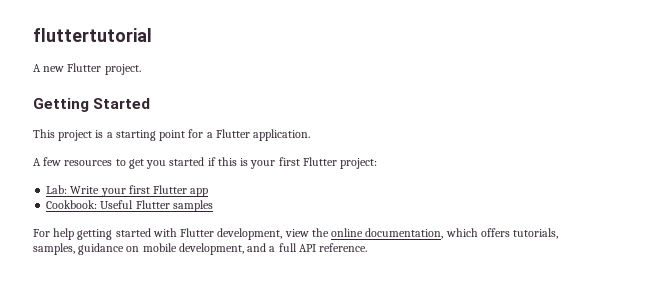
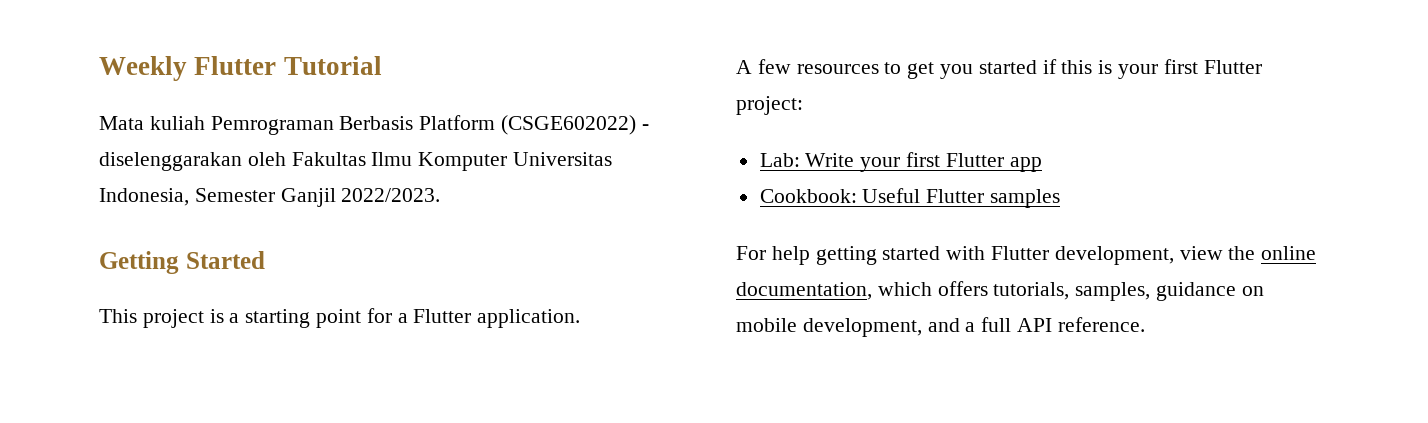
- fluttertutorial
- A new Flutter project.
+ Weekly Flutter Tutorial
+ Mata kuliah Pemrograman Berbasis Platform (CSGE602022) - diselenggarakan oleh Fakultas Ilmu Komputer Universitas Indonesia, Semester Ganjil 2022/2023.

